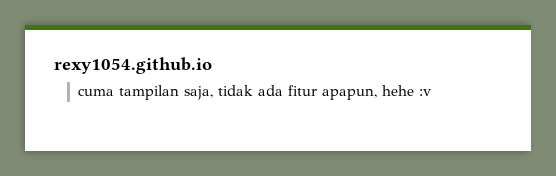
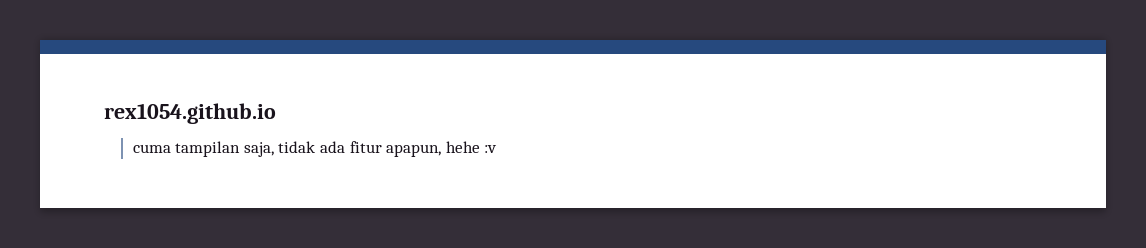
- rexy1054.github.io
+ rex1054.github.io

